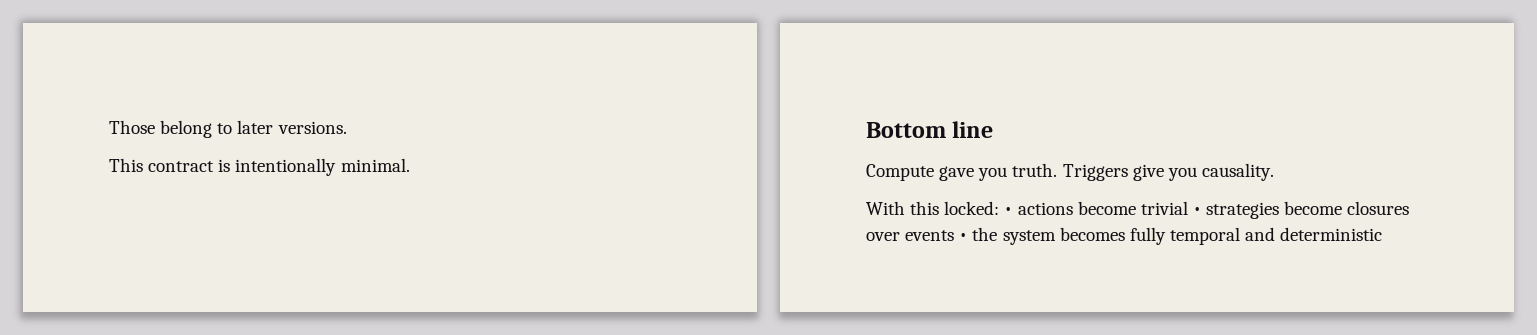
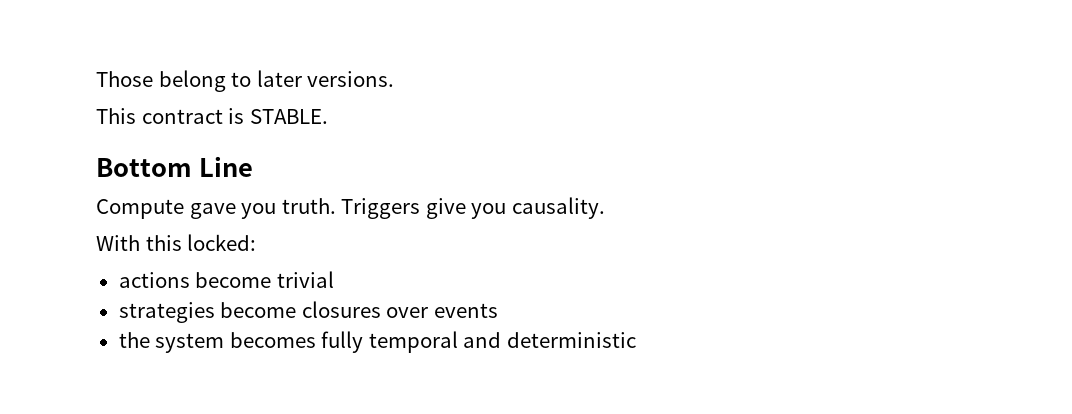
- This contract is intentionally minimal.
+ This contract is STABLE.
- Bottom line
+ Bottom Line
- With this locked: • actions become trivial • strategies become closures over events • the system becomes fully temporal and deterministic
+ With this locked:
+ actions become trivial
+ strategies become closures over events
+ the system becomes fully temporal and deterministic

